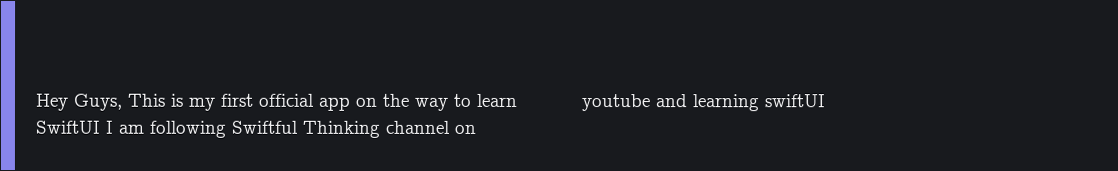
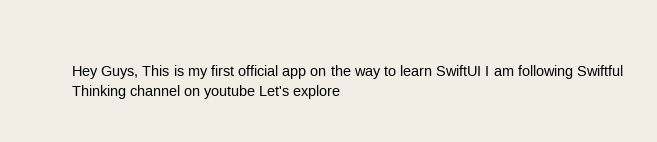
- Hey Guys, This is my first official app on the way to learn SwiftUI I am following Swiftful Thinking channel on youtube and learning swiftUI
+ Hey Guys, This is my first official app on the way to learn SwiftUI I am following Swiftful Thinking channel on youtube Let's explore

